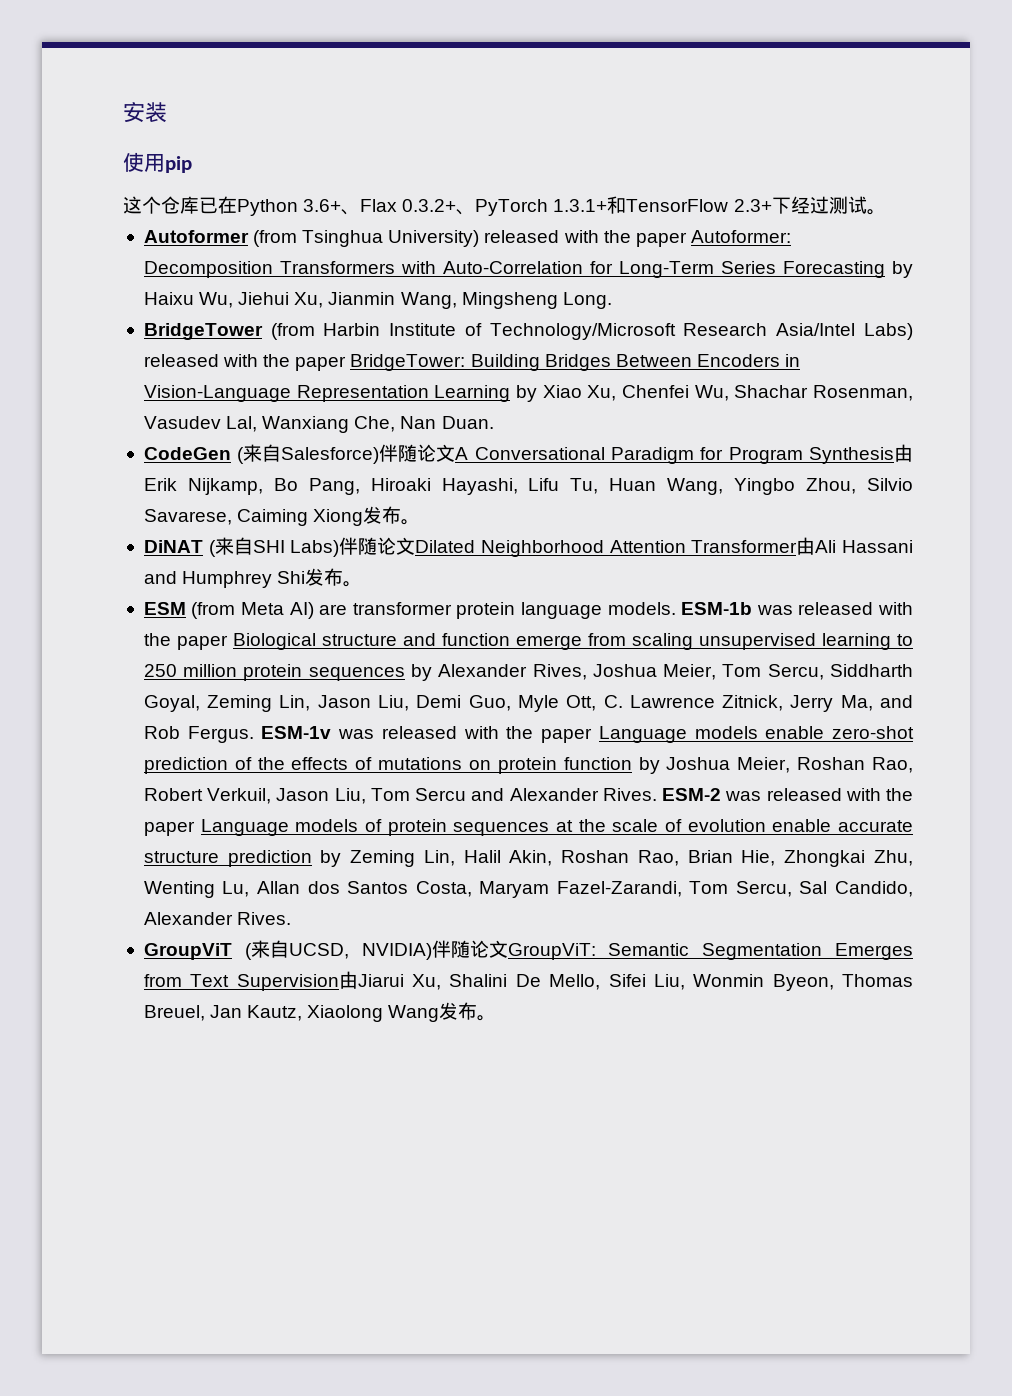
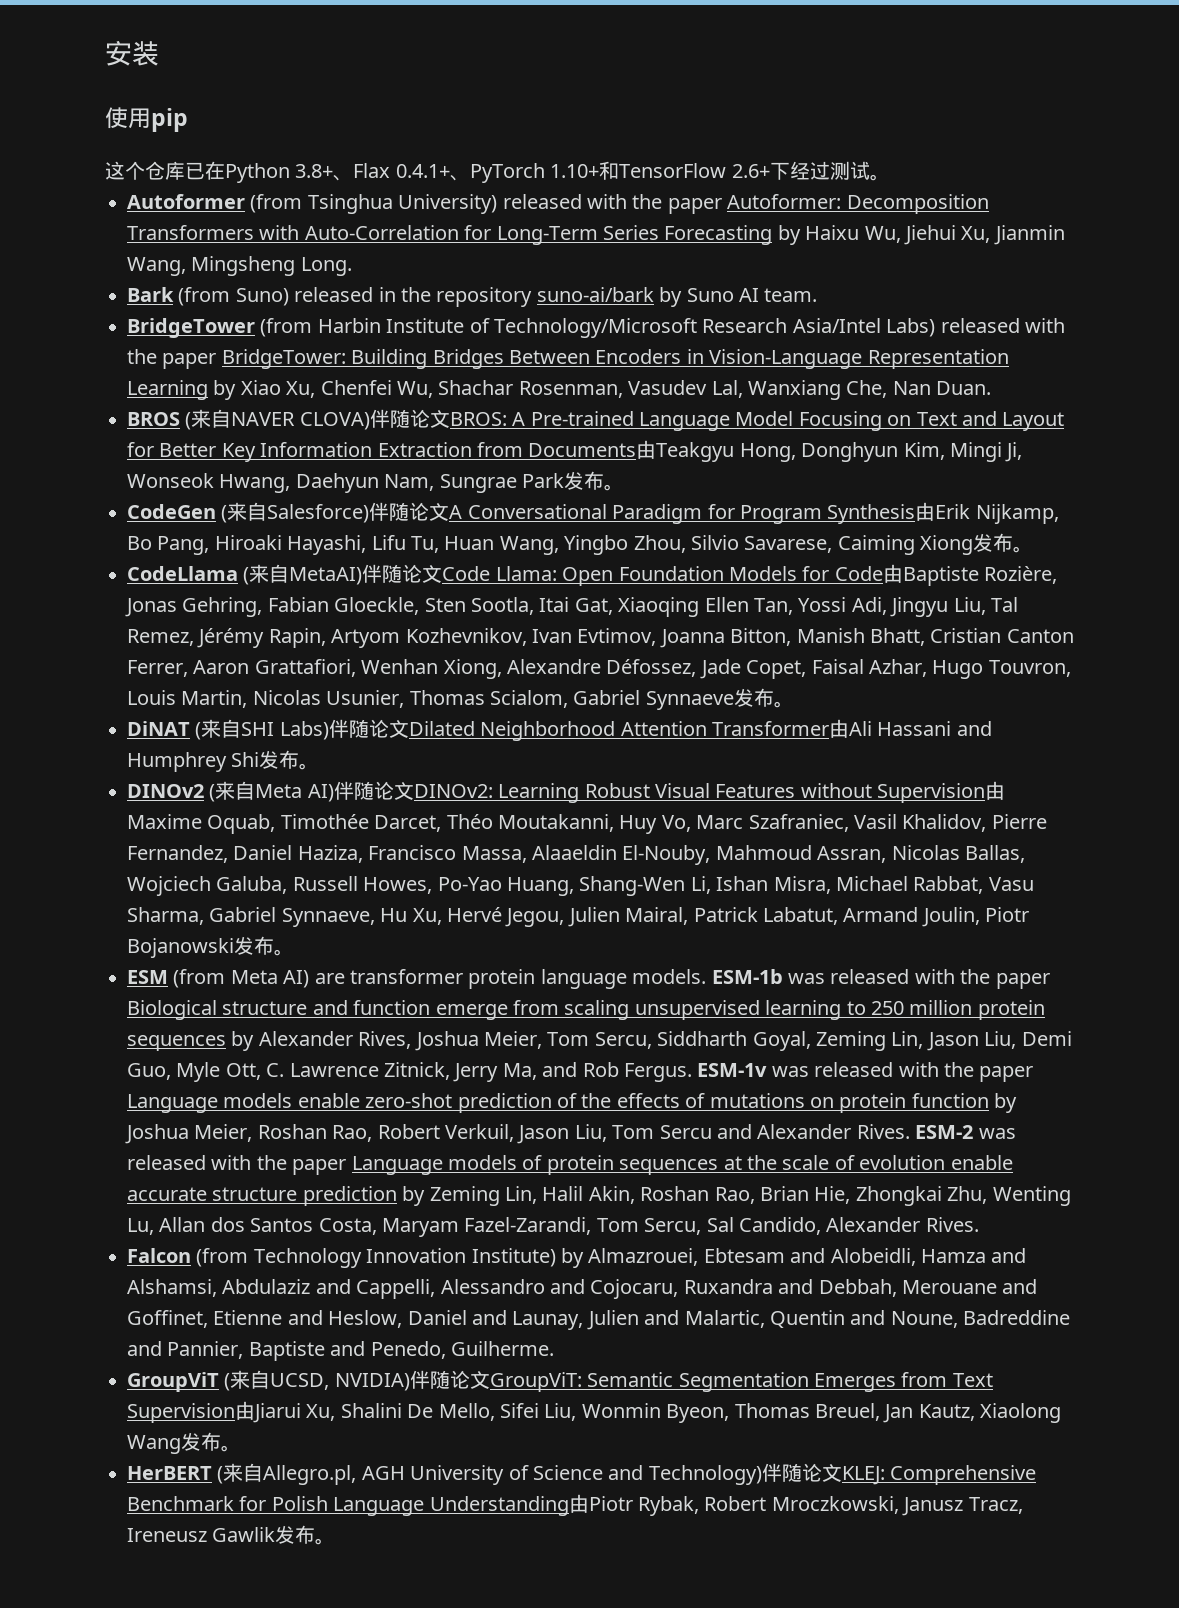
- 这个仓库已在Python 3.6+、Flax 0.3.2+、PyTorch 1.3.1+和TensorFlow 2.3+下经过测试。
+ 这个仓库已在Python 3.8+、Flax 0.4.1+、PyTorch 1.10+和TensorFlow 2.6+下经过测试。
+ Bark (from Suno) released in the repository suno-ai/bark by Suno AI team.
+ BROS (来自NAVER CLOVA)伴随论文BROS: A Pre-trained Language Model Focusing on Text and Layout for Better Key Information Extraction from Documents由Teakgyu Hong, Donghyun Kim, Mingi Ji, Wonseok Hwang, Daehyun Nam, Sungrae Park发布。
+ CodeLlama (来自MetaAI)伴随论文Code Llama: Open Foundation Models for Code由Baptiste Rozière, Jonas Gehring, Fabian Gloeckle, Sten Sootla, Itai Gat, Xiaoqing Ellen Tan, Yossi Adi, Jingyu Liu, Tal Remez, Jérémy Rapin, Artyom Kozhevnikov, Ivan Evtimov, Joanna Bitton, Manish Bhatt, Cristian Canton Ferrer, Aaron Grattafiori, Wenhan Xiong, Alexandre Défossez, Jade Copet, Faisal Azhar, Hugo Touvron, Louis Martin, Nicolas Usunier, Thomas Scialom, Gabriel Synnaeve发布。
+ DINOv2 (来自Meta AI)伴随论文DINOv2: Learning Robust Visual Features without Supervision由Maxime Oquab, Timothée Darcet, Théo Moutakanni, Huy Vo, Marc Szafraniec, Vasil Khalidov, Pierre Fernandez, Daniel Haziza, Francisco Massa, Alaaeldin El-Nouby, Mahmoud Assran, Nicolas Ballas, Wojciech Galuba, Russell Howes, Po-Yao Huang, Shang-Wen Li, Ishan Misra, Michael Rabbat, Vasu Sharma, Gabriel Synnaeve, Hu Xu, Hervé Jegou, Julien Mairal, Patrick Labatut, Armand Joulin, Piotr Bojanowski发布。
+ Falcon (from Technology Innovation Institute) by Almazrouei, Ebtesam and Alobeidli, Hamza and Alshamsi, Abdulaziz and Cappelli, Alessandro and Cojocaru, Ruxandra and Debbah, Merouane and Goffinet, Etienne and Heslow, Daniel and Launay, Julien and Malartic, Quentin and Noune, Badreddine and Pannier, Baptiste and Penedo, Guilherme.
+ HerBERT (来自Allegro.pl, AGH University of Science and Technology)伴随论文KLEJ: Comprehensive Benchmark for Polish Language Understanding由Piotr Rybak, Robert Mroczkowski, Janusz Tracz, Ireneusz Gawlik发布。

